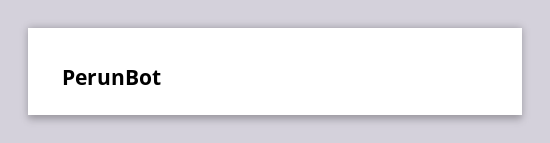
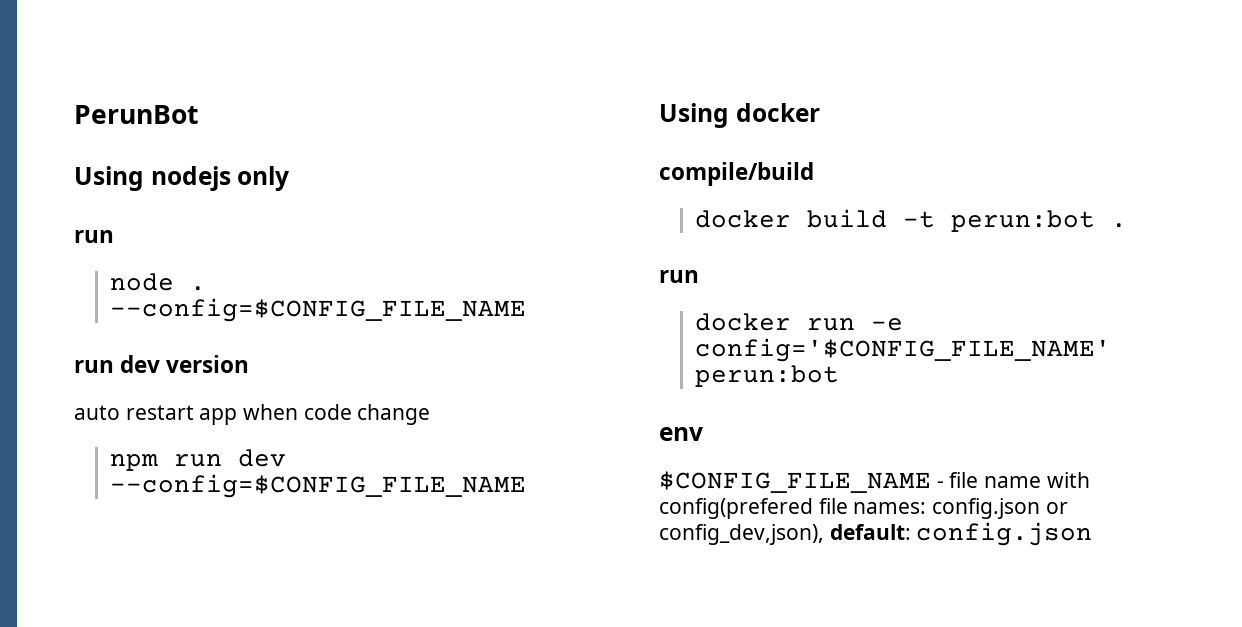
+ Using nodejs only
+ run
+ node . --config=$CONFIG_FILE_NAME
+ run dev version
+ auto restart app when code change
+ npm run dev --config=$CONFIG_FILE_NAME
+ Using docker
+ compile/build
+ docker build -t perun:bot .
+ run
+ docker run -e config='$CONFIG_FILE_NAME' perun:bot
+ env
+ $CONFIG_FILE_NAME - file name with config(prefered file names: config.json or config_dev,json), default: config.json

